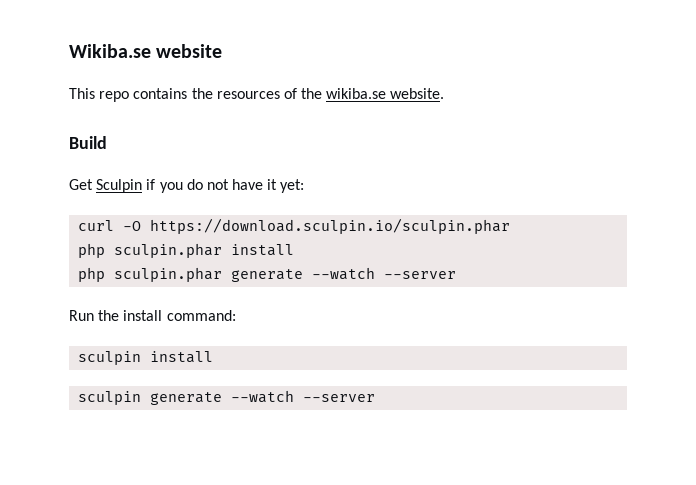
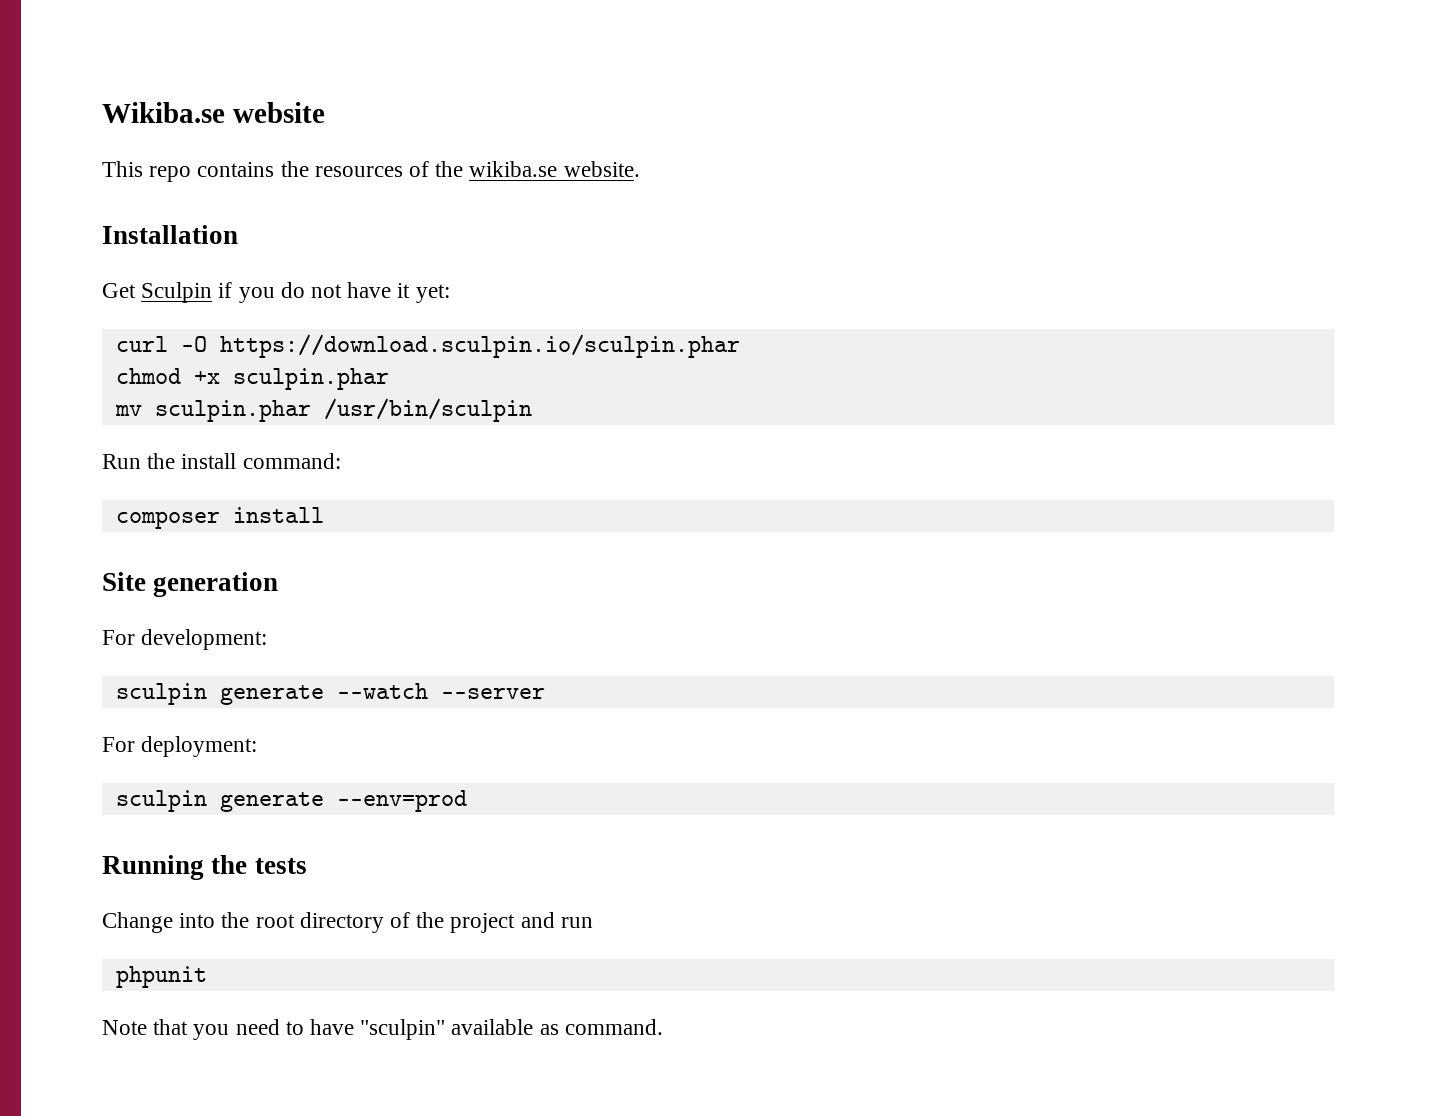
- Build
+ Installation
- php sculpin.phar install
- php sculpin.phar generate --watch --server
+ chmod +x sculpin.phar
+ mv sculpin.phar /usr/bin/sculpin
- sculpin install
+ composer install
+ Site generation
+ For development:
+ For deployment:
+ sculpin generate --env=prod
+ Running the tests
+ Change into the root directory of the project and run
+ phpunit
+ Note that you need to have "sculpin" available as command.

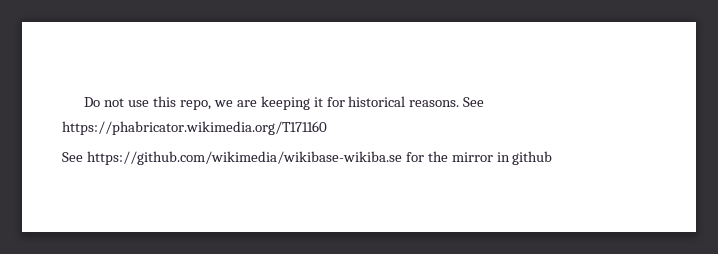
- Wikiba.se website
- This repo contains the resources of the wikiba.se website.
- Installation
- Get Sculpin if you do not have it yet:
- curl -O https://download.sculpin.io/sculpin.phar
- chmod +x sculpin.phar
- mv sculpin.phar /usr/bin/sculpin
- Run the install command:
- composer install
- Site generation
- For development:
- sculpin generate --watch --server
- For deployment:
- sculpin generate --env=prod
- Running the tests
- Change into the root directory of the project and run
- phpunit
- Note that you need to have "sculpin" available as command.
+ Do not use this repo, we are keeping it for historical reasons. See https://phabricator.wikimedia.org/T171160
+ See https://github.com/wikimedia/wikibase-wikiba.se for the mirror in github

